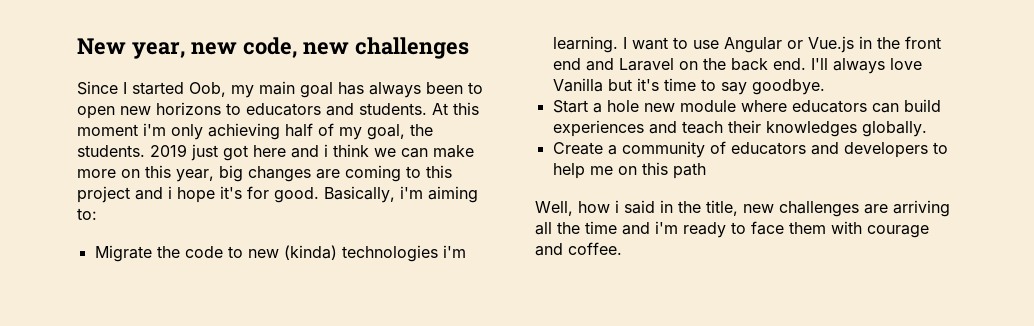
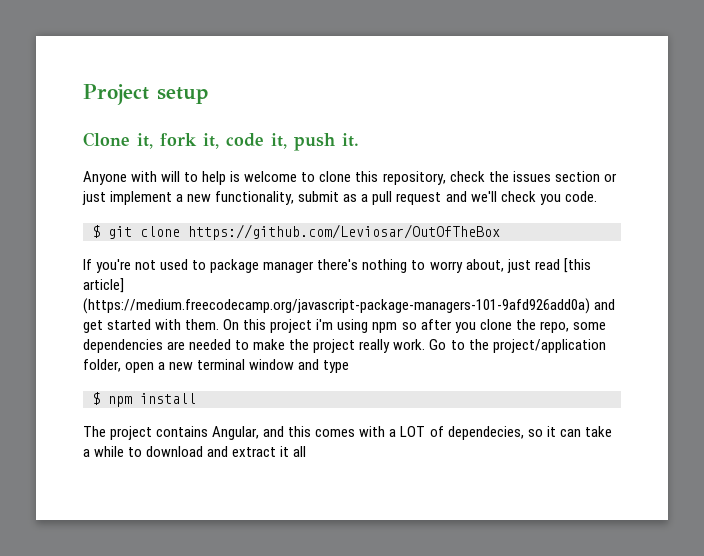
- New year, new code, new challenges
- Since I started Oob, my main goal has always been to open new horizons to educators and students. At this moment i'm only achieving half of my goal, the students. 2019 just got here and i think we can make more on this year, big changes are coming to this project and i hope it's for good. Basically, i'm aiming to:
- Migrate the code to new (kinda) technologies i'm learning. I want to use Angular or Vue.js in the front end and Laravel on the back end. I'll always love Vanilla but it's time to say goodbye.
- Start a hole new module where educators can build experiences and teach their knowledges globally.
- Create a community of educators and developers to help me on this path
- Well, how i said in the title, new challenges are arriving all the time and i'm ready to face them with courage and coffee.
+ Project setup
+ Clone it, fork it, code it, push it.
+ Anyone with will to help is welcome to clone this repository, check the issues section or just implement a new functionality, submit as a pull request and we'll check you code.
+ $ git clone https://github.com/Leviosar/OutOfTheBox
+ If you're not used to package manager there's nothing to worry about, just read [this article] (https://medium.freecodecamp.org/javascript-package-managers-101-9afd926add0a) and get started with them. On this project i'm using npm so after you clone the repo, some dependencies are needed to make the project really work. Go to the project/application folder, open a new terminal window and type
+ $ npm install
+ The project contains Angular, and this comes with a LOT of dependecies, so it can take a while to download and extract it all

